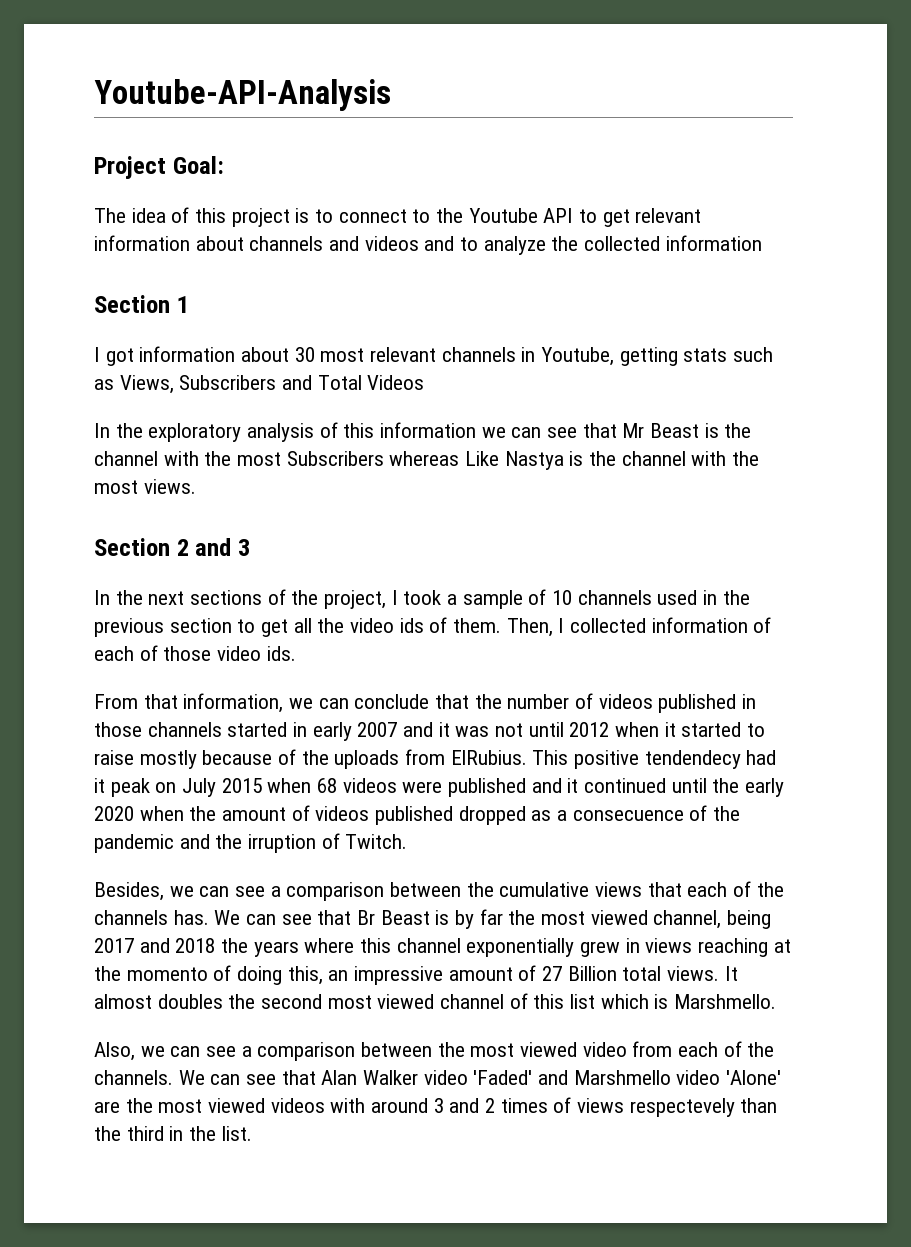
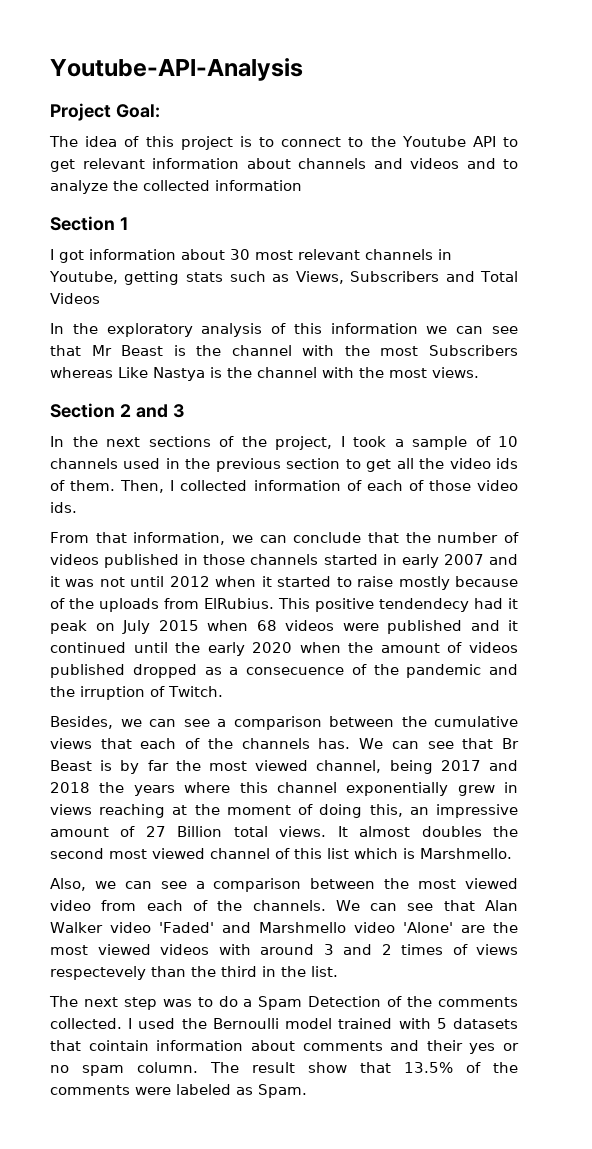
- We can see that Br Beast is by far the most viewed channel, being 2017 and 2018 the years where this channel exponentially grew in views reaching at the momento of doing this, an impressive amount of 27 Billion total views.
+ We can see that Br Beast is by far the most viewed channel, being 2017 and 2018 the years where this channel exponentially grew in views reaching at the moment of doing this, an impressive amount of 27 Billion total views.
+ The next step was to do a Spam Detection of the comments collected. I used the Bernoulli model trained with 5 datasets that cointain information about comments and their yes or no spam column. The result show that 13.5% of the comments were labeled as Spam.

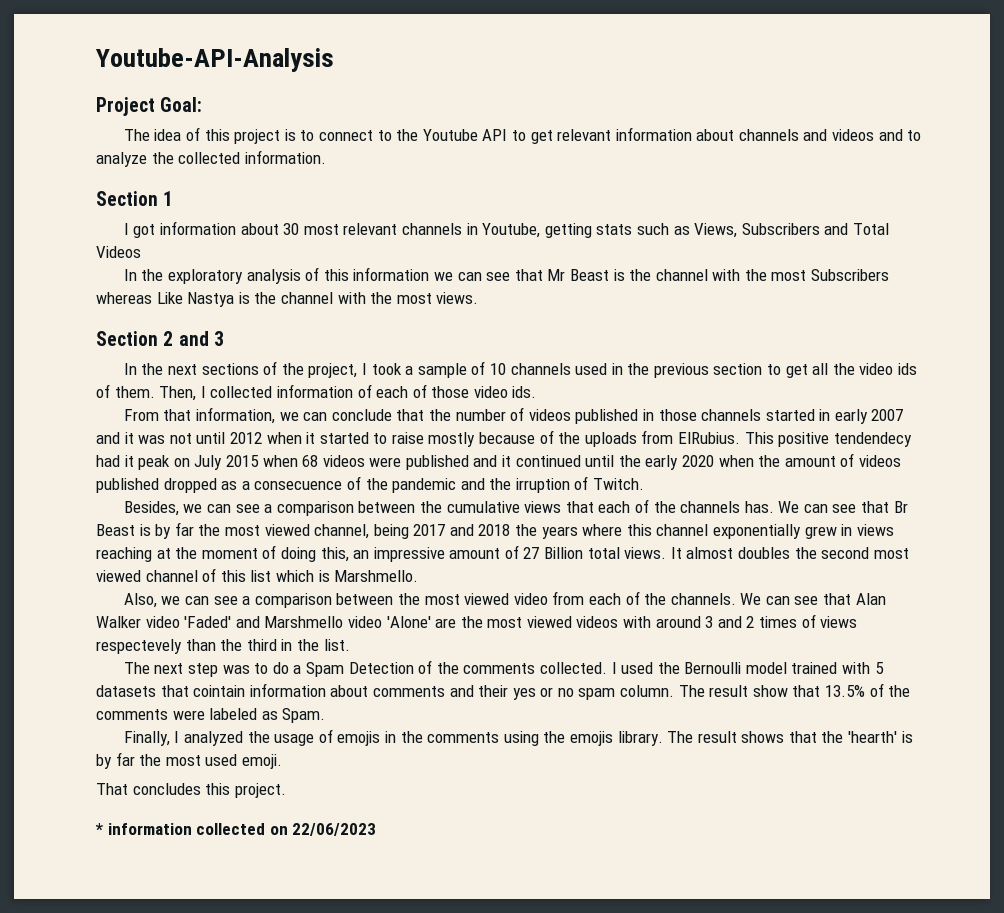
- The idea of this project is to connect to the Youtube API to get relevant information about channels and videos and to analyze the collected information
+ The idea of this project is to connect to the Youtube API to get relevant information about channels and videos and to analyze the collected information.
+ Finally, I analyzed the usage of emojis in the comments using the emojis library. The result shows that the 'hearth' is by far the most used emoji.
+ That concludes this project.
+ * information collected on 22/06/2023

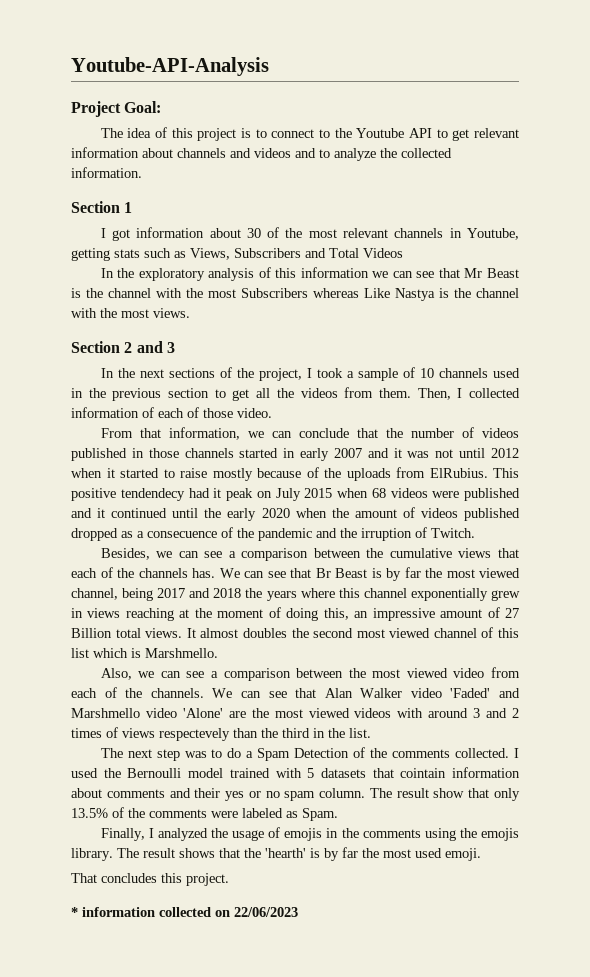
- I got information about 30 most relevant channels in Youtube, getting stats such as Views, Subscribers and Total Videos
+ I got information about 30 of the most relevant channels in Youtube, getting stats such as Views, Subscribers and Total Videos
- In the next sections of the project, I took a sample of 10 channels used in the previous section to get all the video ids of them.
+ In the next sections of the project, I took a sample of 10 channels used in the previous section to get all the videos from them.
- Then, I collected information of each of those video ids.
+ Then, I collected information of each of those video.
- The result show that 13.5% of the comments were labeled as Spam.
+ The result show that only 13.5% of the comments were labeled as Spam.

